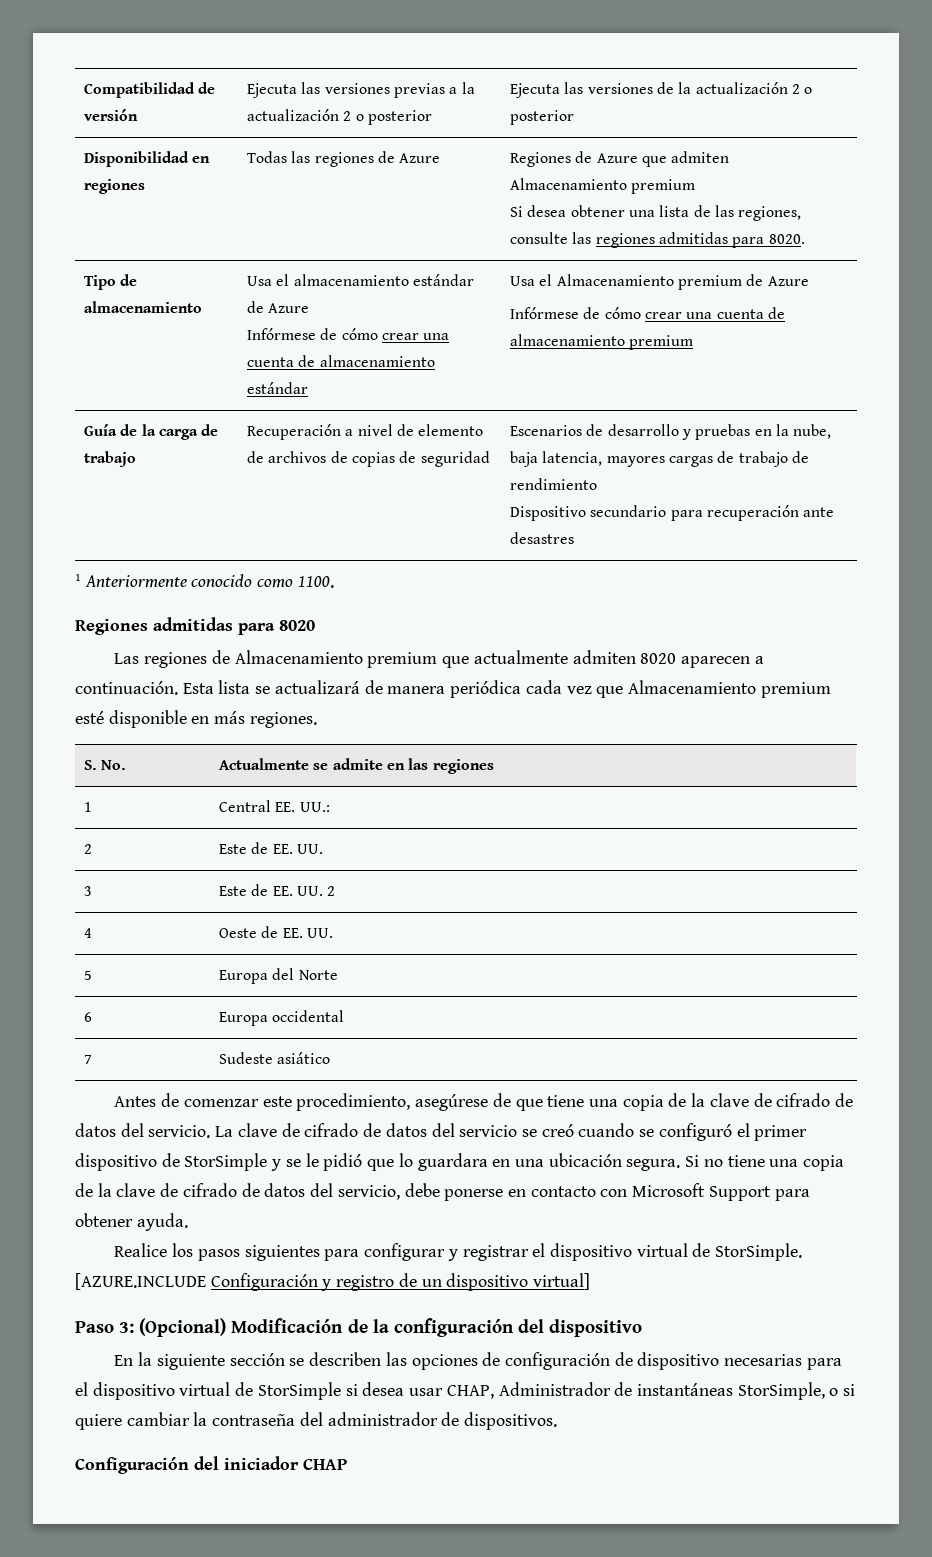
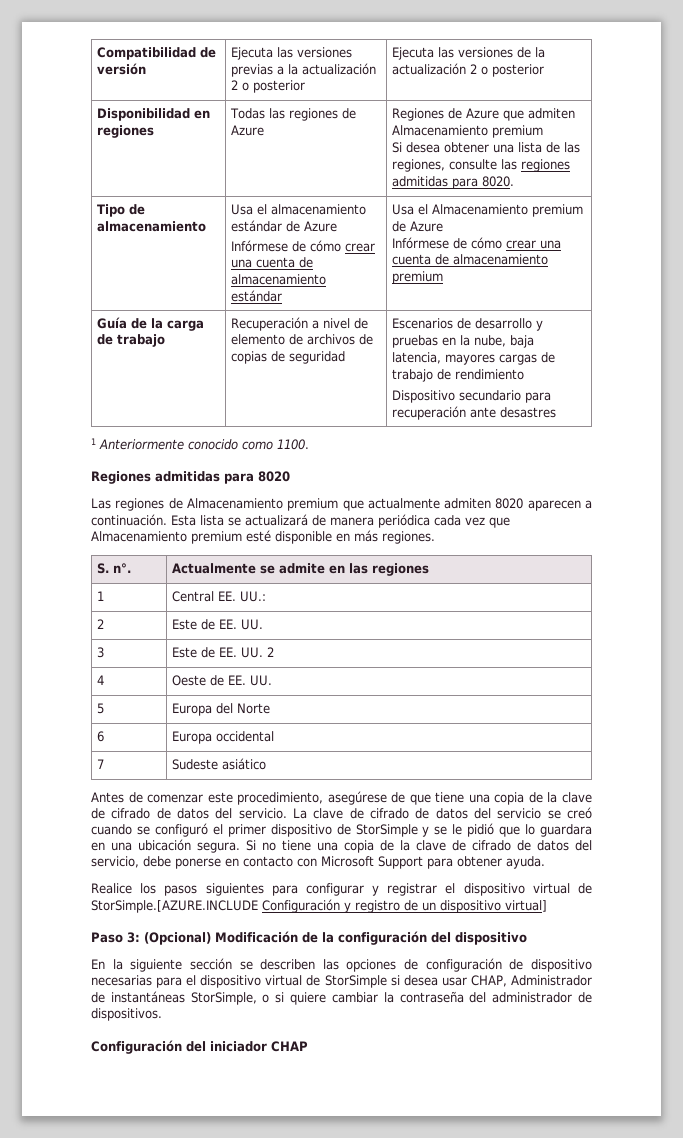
- S. No. | Actualmente se admite en las regiones
+ S. n°. | Actualmente se admite en las regiones
- Realice los pasos siguientes para configurar y registrar el dispositivo virtual de StorSimple. [AZURE.INCLUDE Configuración y registro de un dispositivo virtual]
+ Realice los pasos siguientes para configurar y registrar el dispositivo virtual de StorSimple.[AZURE.INCLUDE Configuración y registro de un dispositivo virtual]

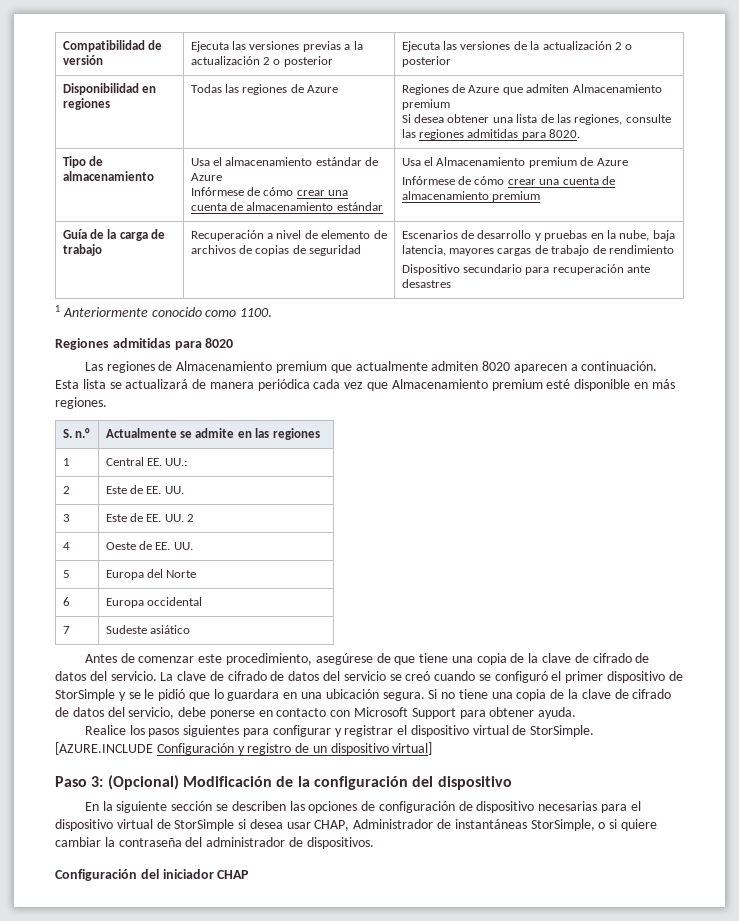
- S. n°. | Actualmente se admite en las regiones
+ S. n.° | Actualmente se admite en las regiones
- Realice los pasos siguientes para configurar y registrar el dispositivo virtual de StorSimple.[AZURE.INCLUDE Configuración y registro de un dispositivo virtual]
+ Realice los pasos siguientes para configurar y registrar el dispositivo virtual de StorSimple. [AZURE.INCLUDE Configuración y registro de un dispositivo virtual]

